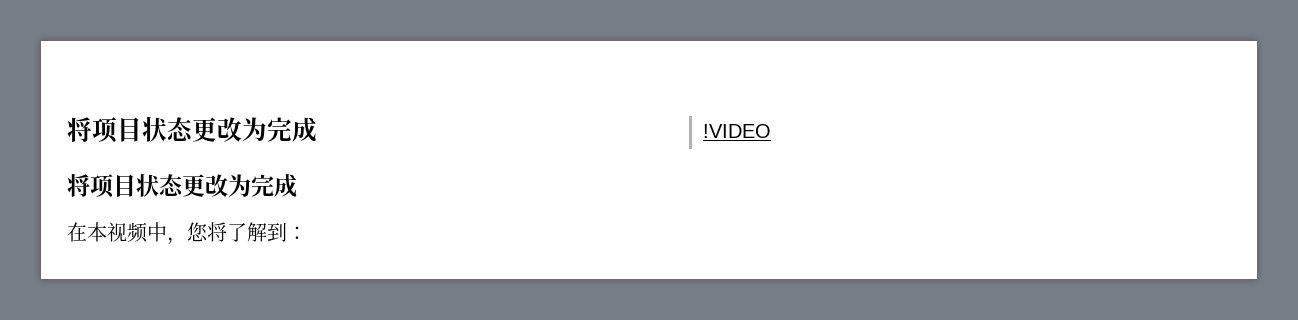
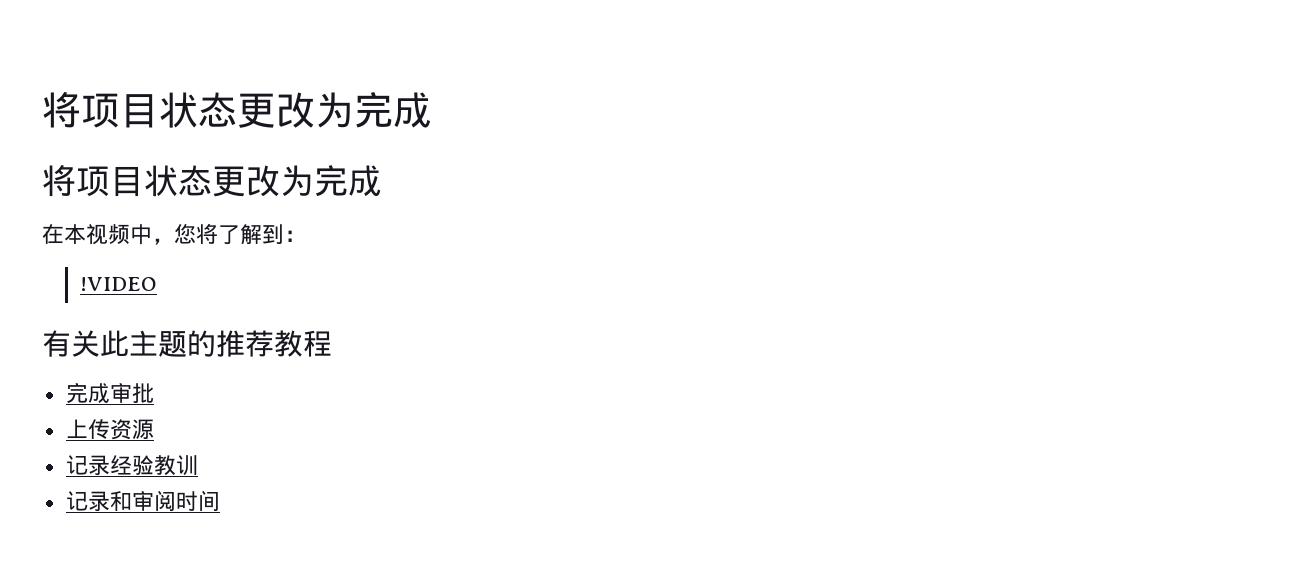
+ 有关此主题的推荐教程
+ 完成审批
+ 上传资源
+ 记录经验教训
+ 记录和审阅时间

